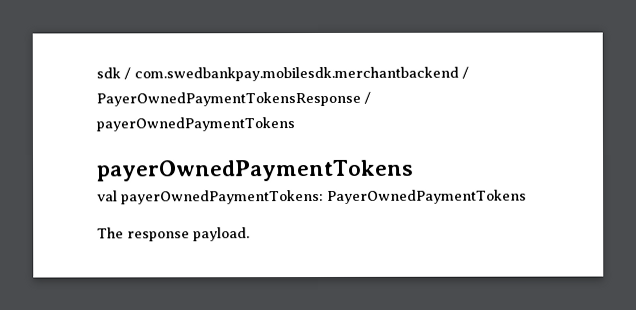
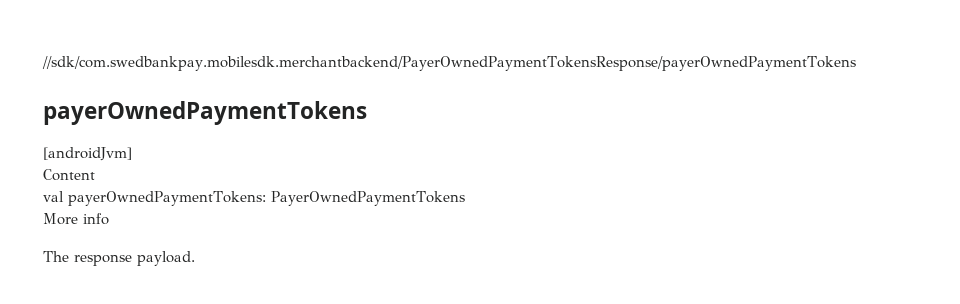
- sdk / com.swedbankpay.mobilesdk.merchantbackend / PayerOwnedPaymentTokensResponse / payerOwnedPaymentTokens
+ //sdk/com.swedbankpay.mobilesdk.merchantbackend/PayerOwnedPaymentTokensResponse/payerOwnedPaymentTokens
  payerOwnedPaymentTokens
+ [androidJvm]
+ Content
+ More info

